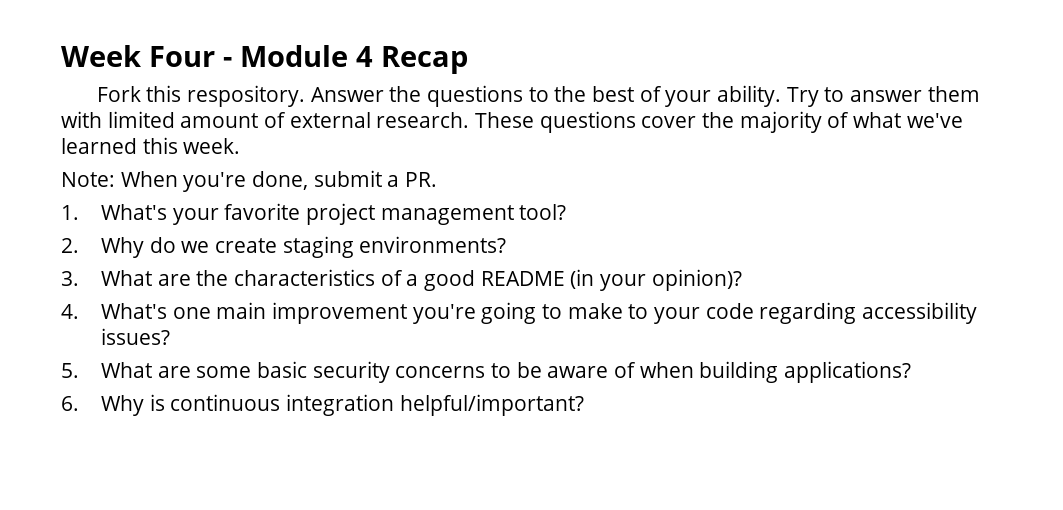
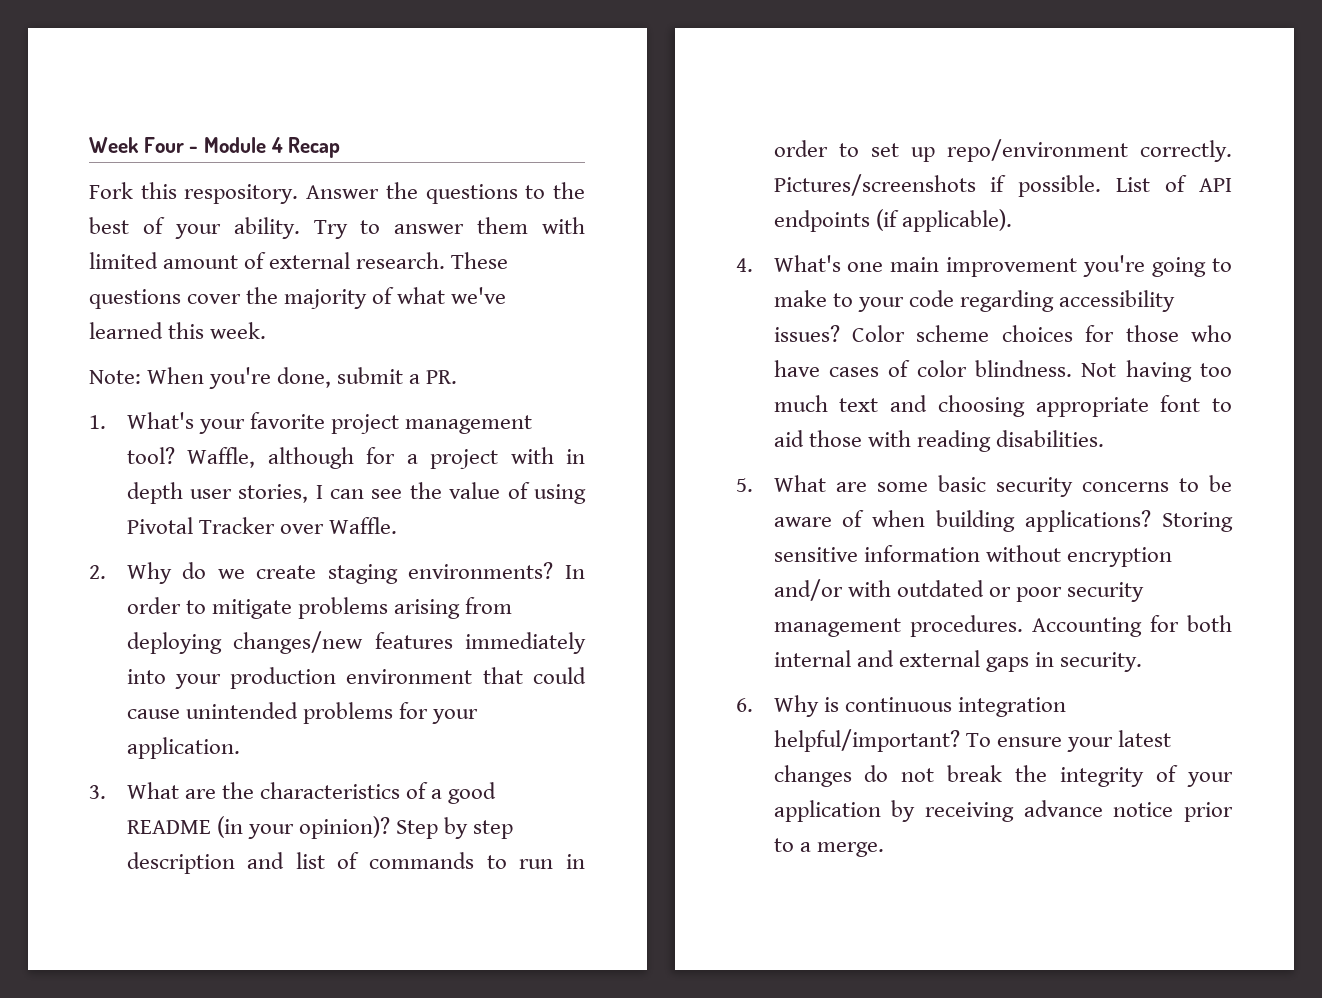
+ Waffle, although for a project with in depth user stories, I can see the value of using Pivotal Tracker over Waffle.
+ In order to mitigate problems arising from deploying changes/new features immediately into your production environment that could cause unintended problems for your application.
+ Step by step description and list of commands to run in order to set up repo/environment correctly. Pictures/screenshots if possible. List of API endpoints (if applicable).
+ Color scheme choices for those who have cases of color blindness. Not having too much text and choosing appropriate font to aid those with reading disabilities.
+ Storing sensitive information without encryption and/or with outdated or poor security management procedures. Accounting for both internal and external gaps in security.
+ To ensure your latest changes do not break the integrity of your application by receiving advance notice prior to a merge.

